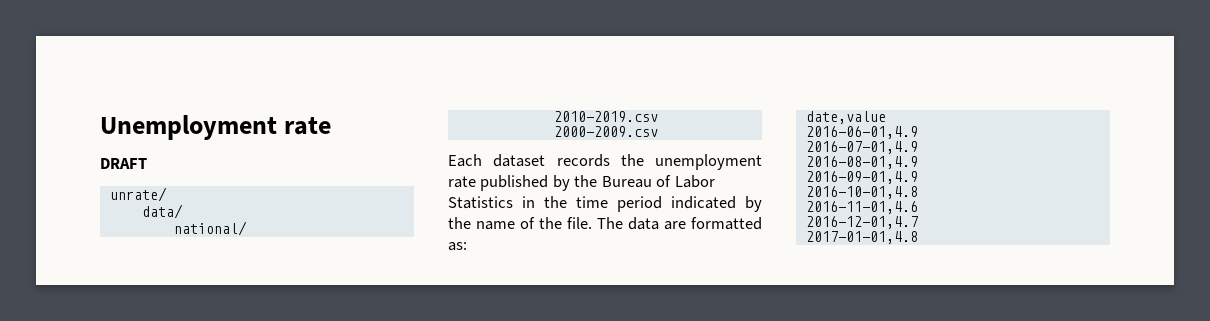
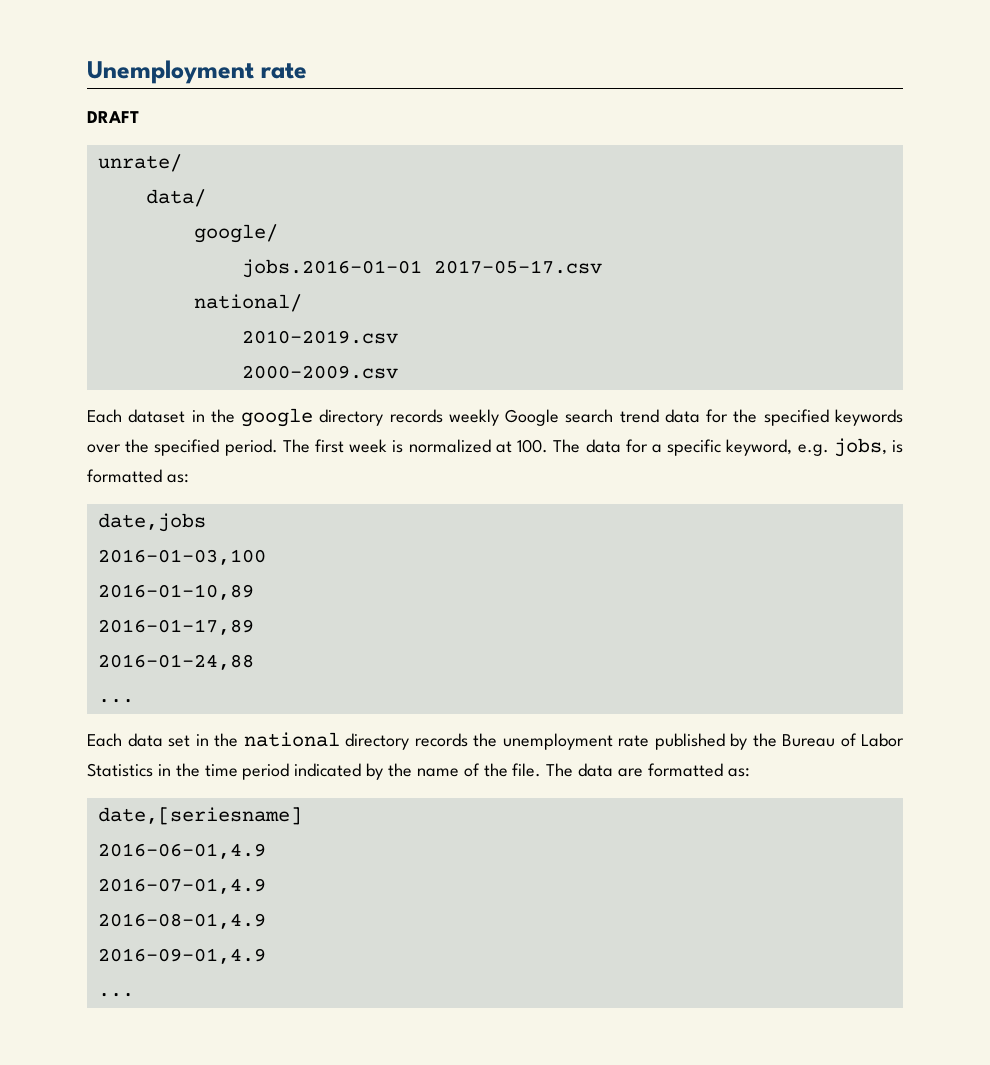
+ google/
+ jobs.2016-01-01 2017-05-17.csv
- Each dataset records the unemployment rate published by the Bureau of Labor Statistics in the time period indicated by the name of the file.
+ Each dataset in the google directory records weekly Google search trend data for the specified keywords over the specified period. The first week is normalized at 100. The data for a specific keyword, e.g. jobs, is formatted as:
+ date,jobs
+ 2016-01-03,100
+ 2016-01-10,89
+ 2016-01-17,89
+ 2016-01-24,88
+ ...
+ Each data set in the national directory records the unemployment rate published by the Bureau of Labor Statistics in the time period indicated by the name of the file.
- date,value
+ date,[seriesname]
  2016-09-01,4.9
- 2016-10-01,4.8
- 2016-11-01,4.6
- 2016-12-01,4.7
- 2017-01-01,4.8
+ ...

